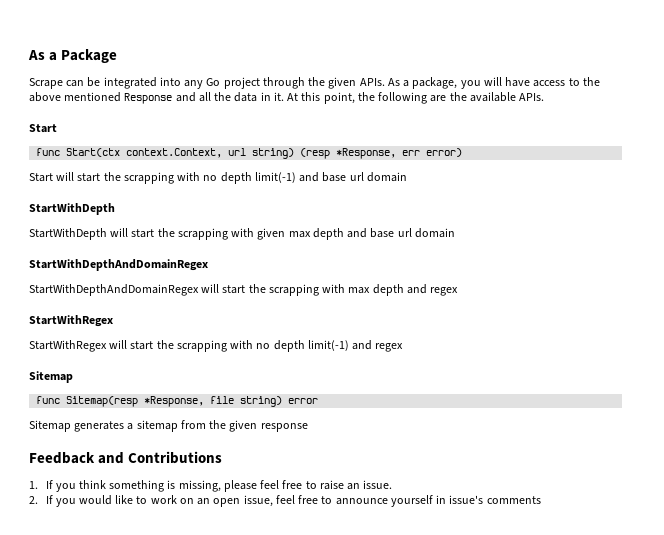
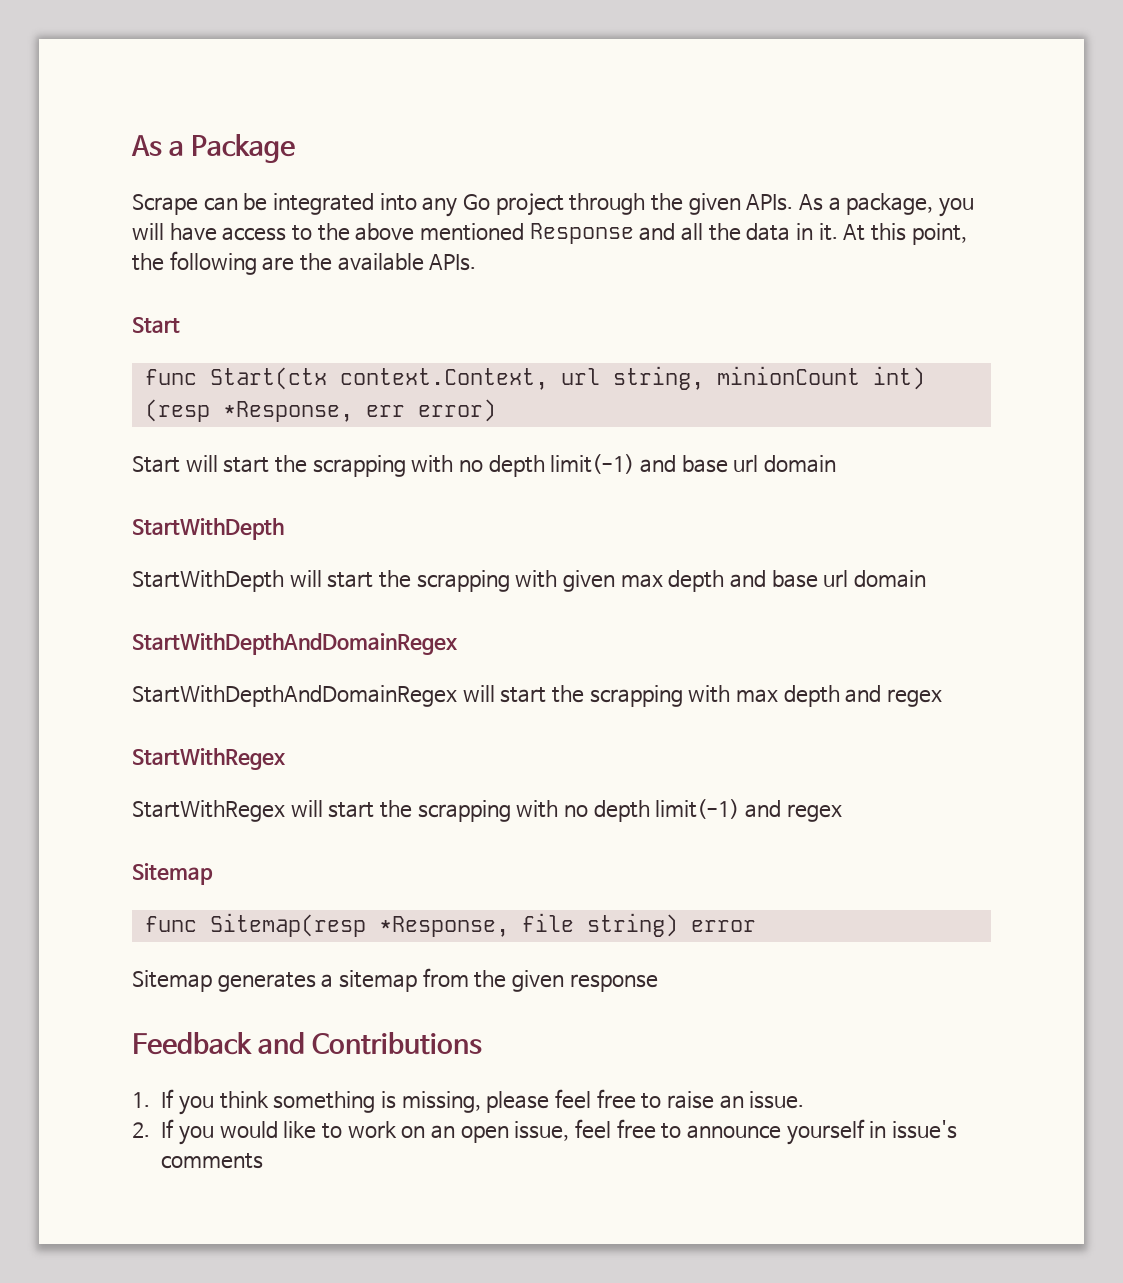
- func Start(ctx context.Context, url string) (resp *Response, err error)
+ func Start(ctx context.Context, url string, minionCount int) (resp *Response, err error)

